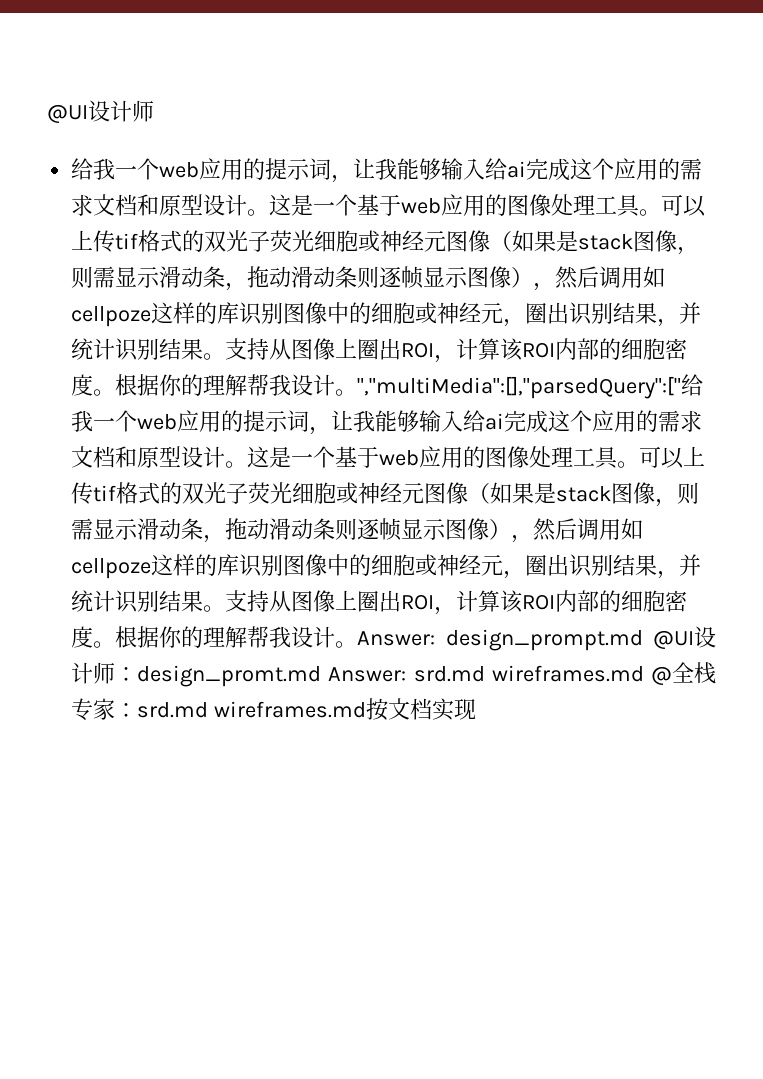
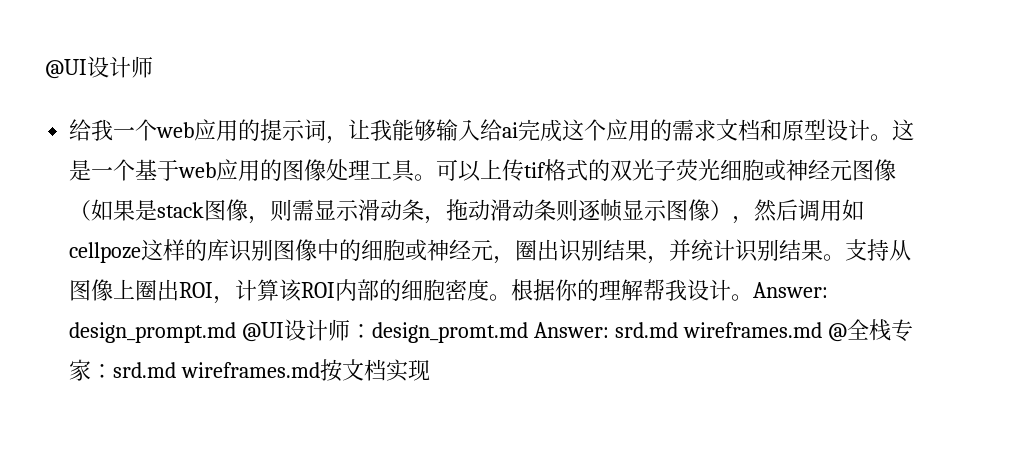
- ","multiMedia":[],"parsedQuery":["给我一个web应用的提示词，让我能够输入给ai完成这个应用的需求文档和原型设计。这是一个基于web应用的图像处理工具。可以上传tif格式的双光子荧光细胞或神经元图像（如果是stack图像，则需显示滑动条，拖动滑动条则逐帧显示图像），然后调用如cellpoze这样的库识别图像中的细胞或神经元，圈出识别结果，并统计识别结果。支持从图像上圈出ROI，计算该ROI内部的细胞密度。根据你的理解帮我设计。

